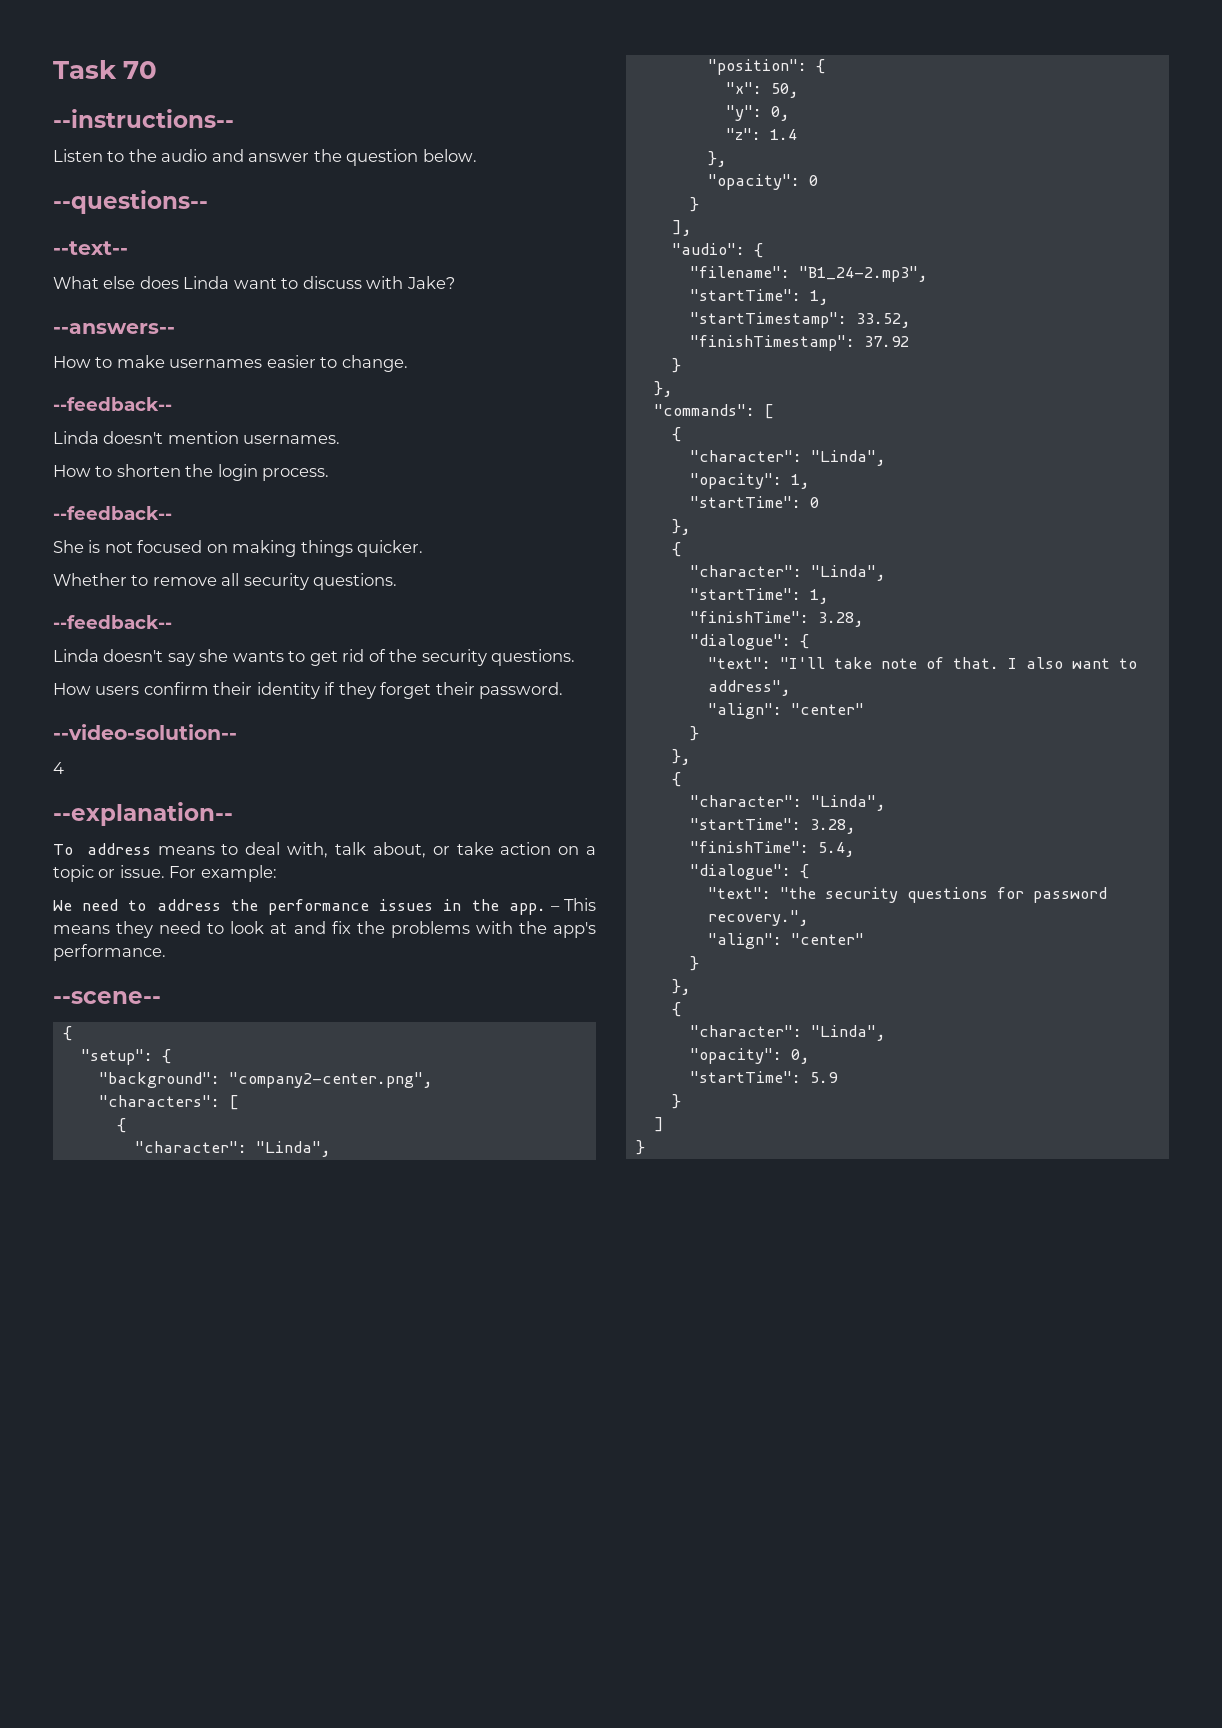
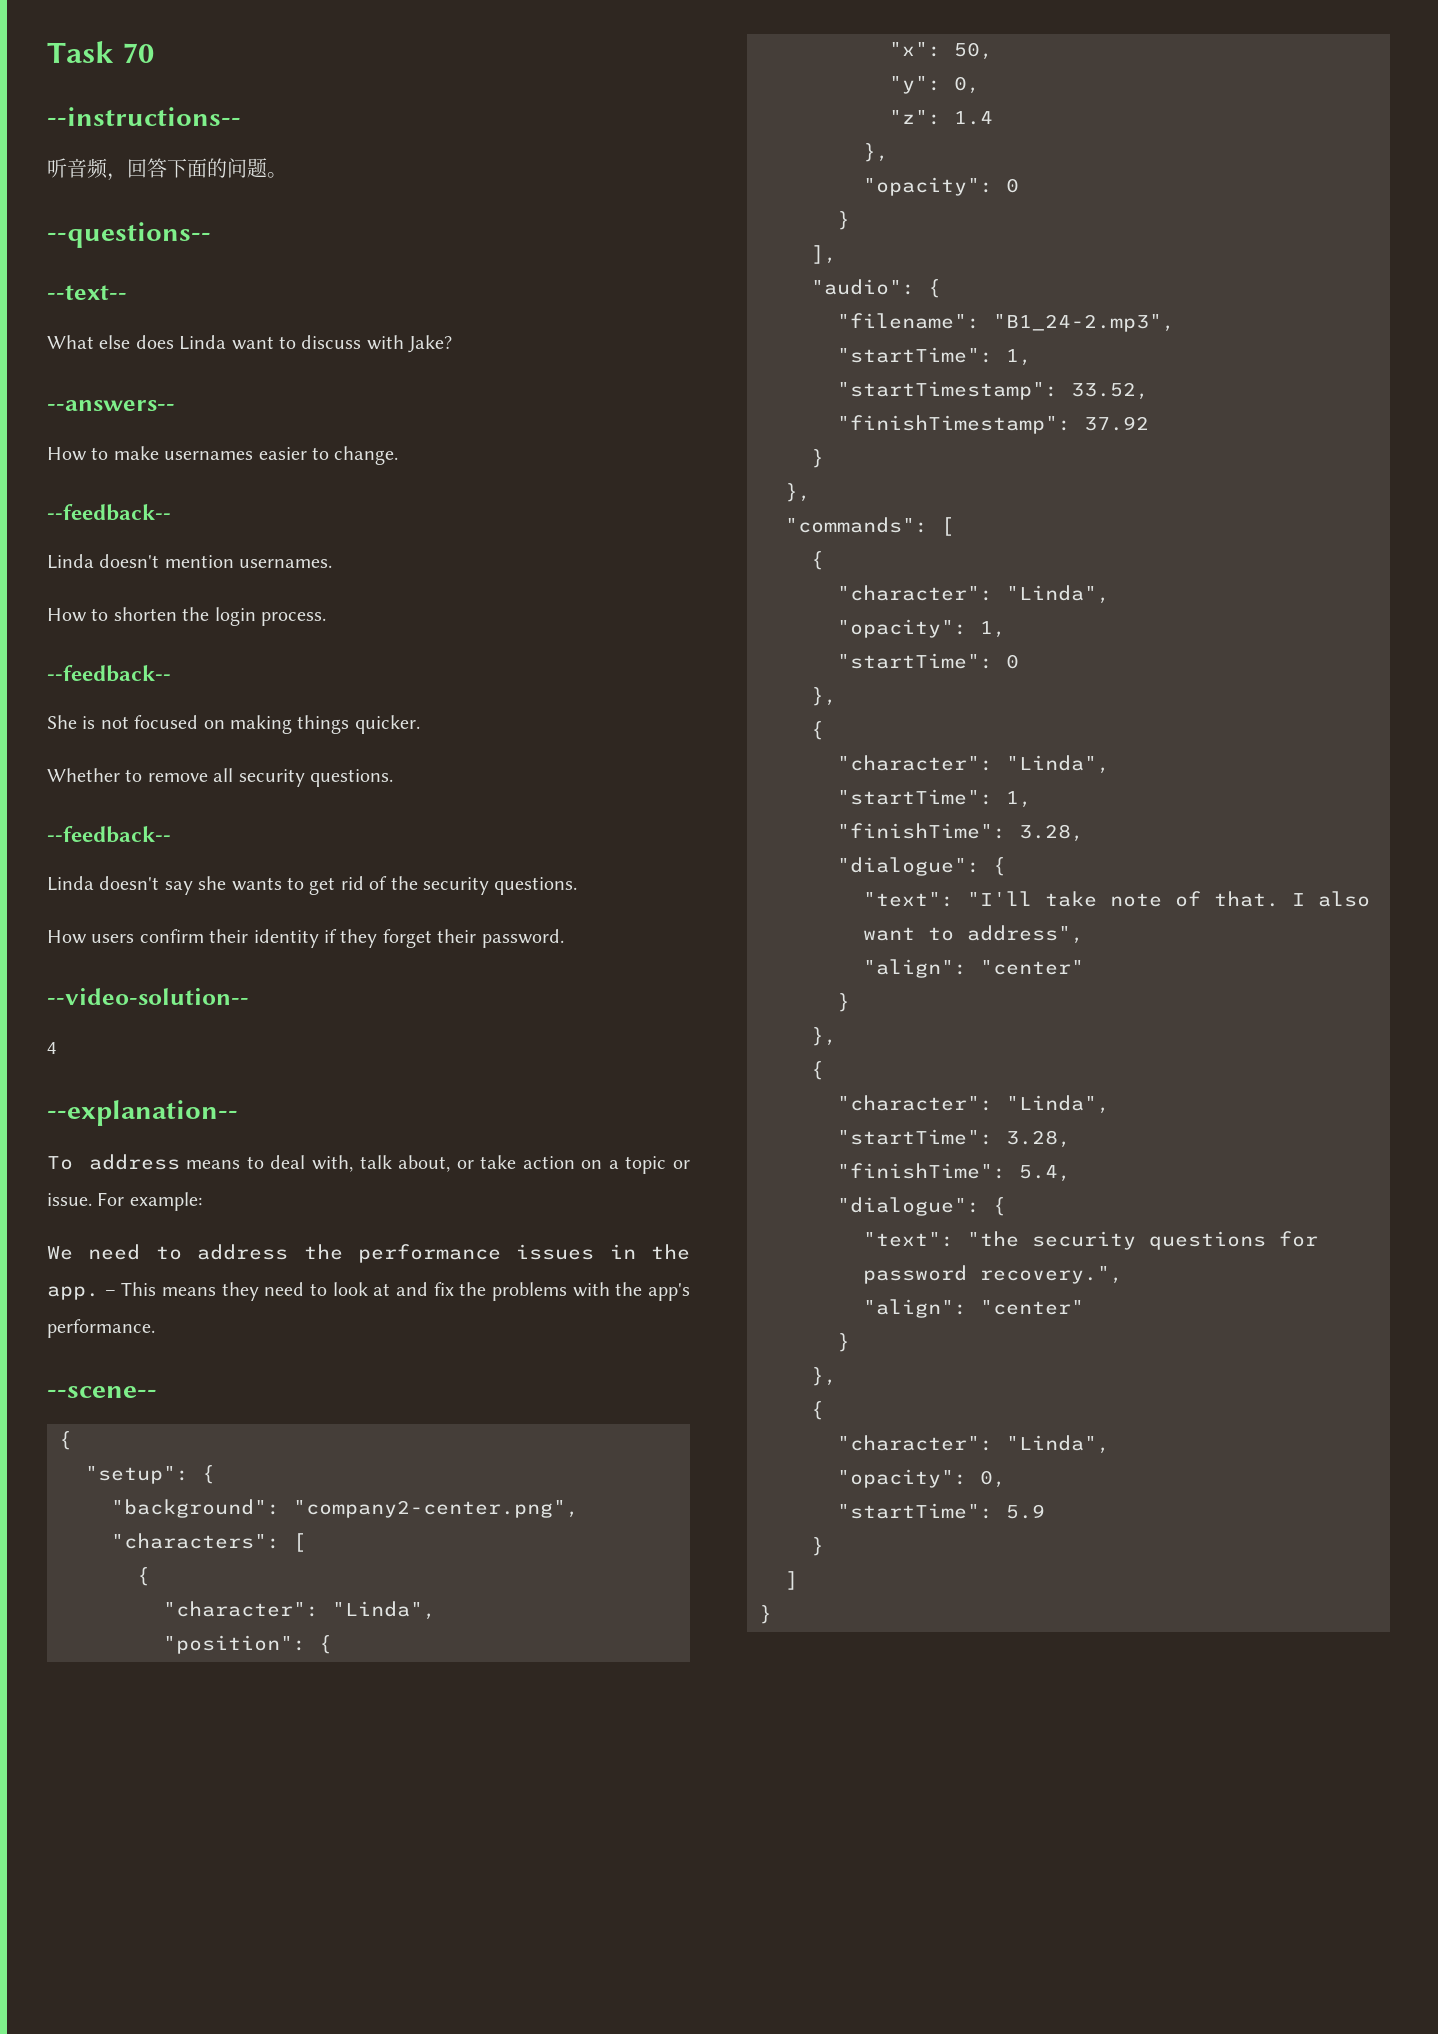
- Listen to the audio and answer the question below.
+ 听音频，回答下面的问题。

